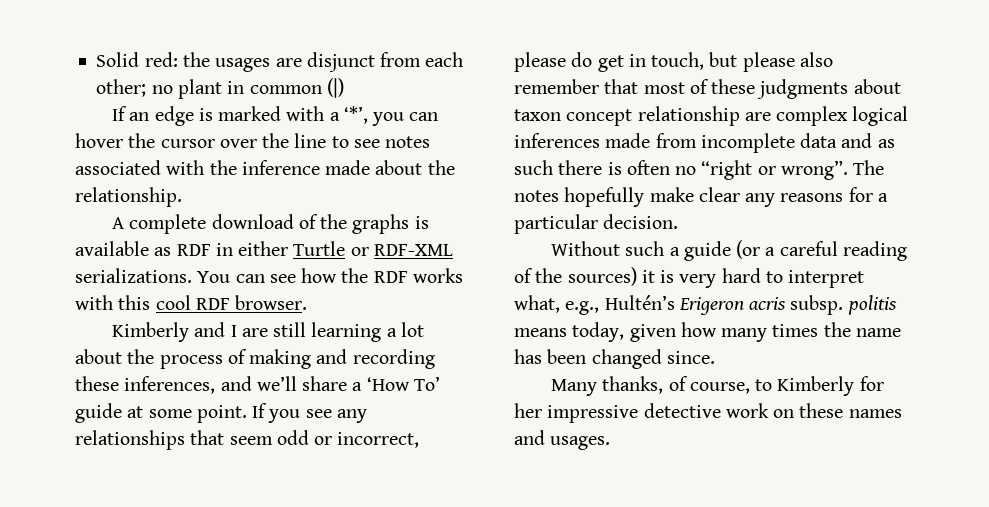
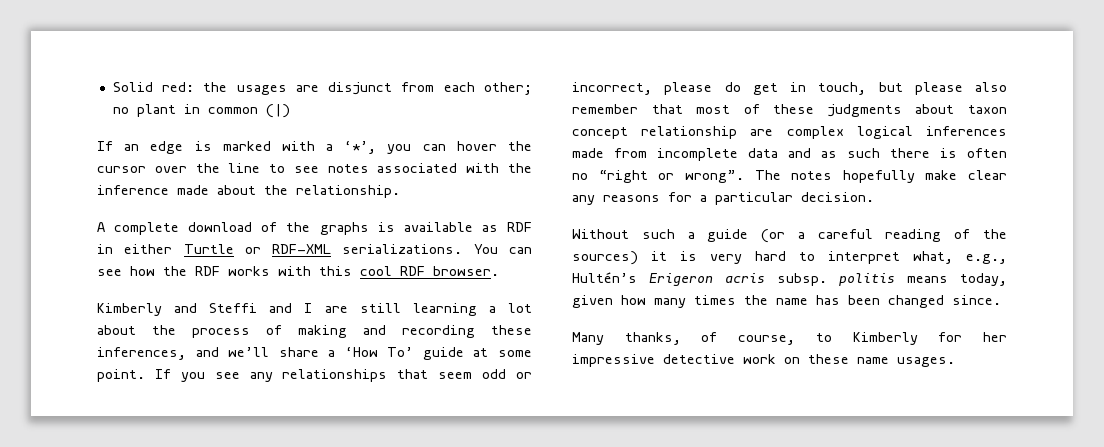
- Kimberly and I are still learning a lot about the process of making and recording these inferences, and we’ll share a ‘How To’ guide at some point.
+ Kimberly and Steffi and I are still learning a lot about the process of making and recording these inferences, and we’ll share a ‘How To’ guide at some point.
- Many thanks, of course, to Kimberly for her impressive detective work on these names and usages.
+ Many thanks, of course, to Kimberly for her impressive detective work on these name usages.

